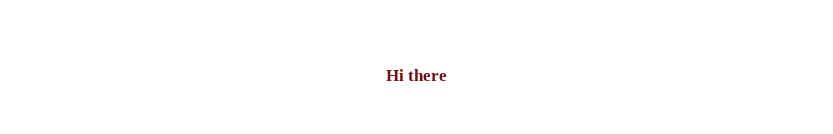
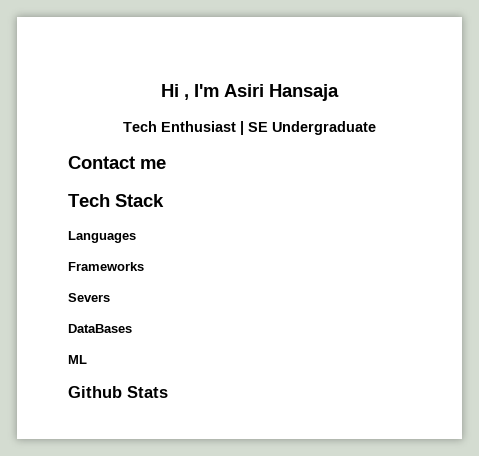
- Hi there
+ Hi , I'm Asiri Hansaja
+ Tech Enthusiast | SE Undergraduate
+ Contact me
+ Tech Stack
+ Languages
+ Frameworks
+ Severs
+ DataBases
+ ML
+ Github Stats

